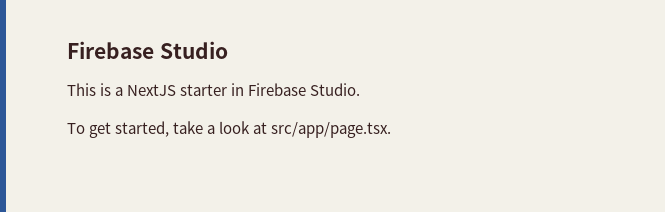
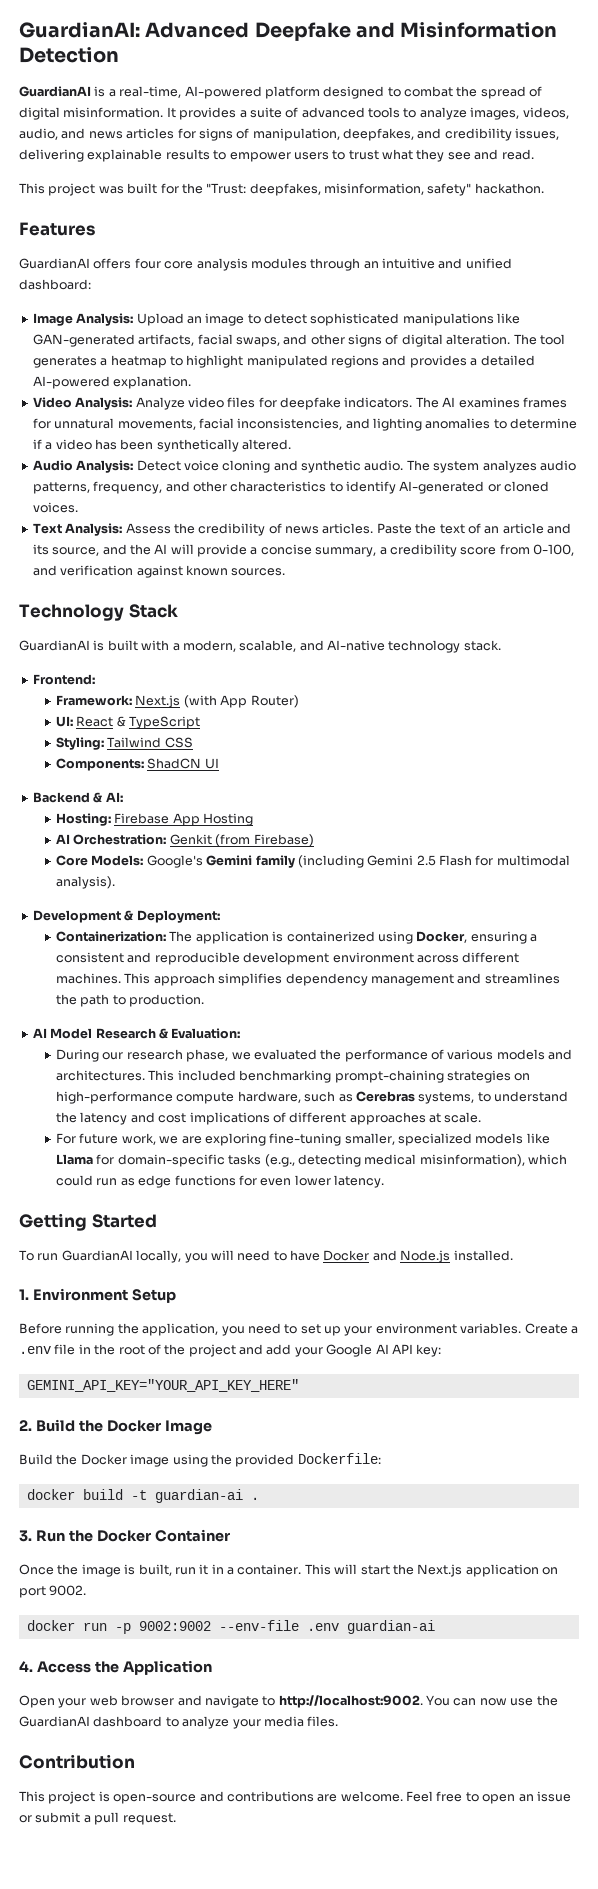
- Firebase Studio
- This is a NextJS starter in Firebase Studio.
- To get started, take a look at src/app/page.tsx.
+ GuardianAI: Advanced Deepfake and Misinformation Detection
+ GuardianAI is a real-time, AI-powered platform designed to combat the spread of digital misinformation. It provides a suite of advanced tools to analyze images, videos, audio, and news articles for signs of manipulation, deepfakes, and credibility issues, delivering explainable results to empower users to trust what they see and read.
+ This project was built for the "Trust: deepfakes, misinformation, safety" hackathon.
+ Features
+ GuardianAI offers four core analysis modules through an intuitive and unified dashboard:
+ Image Analysis: Upload an image to detect sophisticated manipulations like GAN-generated artifacts, facial swaps, and other signs of digital alteration. The tool generates a heatmap to highlight manipulated regions and provides a detailed AI-powered explanation.
+ Video Analysis: Analyze video files for deepfake indicators. The AI examines frames for unnatural movements, facial inconsistencies, and lighting anomalies to determine if a video has been synthetically altered.
+ Audio Analysis: Detect voice cloning and synthetic audio. The system analyzes audio patterns, frequency, and other characteristics to identify AI-generated or cloned voices.
+ Text Analysis: Assess the credibility of news articles. Paste the text of an article and its source, and the AI will provide a concise summary, a credibility score from 0-100, and verification against known sources.
+ Technology Stack
+ GuardianAI is built with a modern, scalable, and AI-native technology stack.
+ Frontend:
+ Framework: Next.js (with App Router)
+ UI: React & TypeScript
+ Styling: Tailwind CSS
+ Components: ShadCN UI
+ Backend & AI:
+ Hosting: Firebase App Hosting
+ AI Orchestration: Genkit (from Firebase)
+ Core Models: Google's Gemini family (including Gemini 2.5 Flash for multimodal analysis).
+ Development & Deployment:
+ Containerization: The application is containerized using Docker, ensuring a consistent and reproducible development environment across different machines. This approach simplifies dependency management and streamlines the path to production.
+ AI Model Research & Evaluation:
+ During our research phase, we evaluated the performance of various models and architectures. This included benchmarking prompt-chaining strategies on high-performance compute hardware, such as Cerebras systems, to understand the latency and cost implications of different approaches at scale.
+ For future work, we are exploring fine-tuning smaller, specialized models like Llama for domain-specific tasks (e.g., detecting medical misinformation), which could run as edge functions for even lower latency.
+ Getting Started
+ To run GuardianAI locally, you will need to have Docker and Node.js installed.
+ 1. Environment Setup
+ Before running the application, you need to set up your environment variables. Create a .env file in the root of the project and add your Google AI API key:
+ GEMINI_API_KEY="YOUR_API_KEY_HERE"
+ 2. Build the Docker Image
+ Build the Docker image using the provided Dockerfile:
+ docker build -t guardian-ai .
+ 3. Run the Docker Container
+ Once the image is built, run it in a container. This will start the Next.js application on port 9002.
+ docker run -p 9002:9002 --env-file .env guardian-ai
+ 4. Access the Application
+ Open your web browser and navigate to http://localhost:9002. You can now use the GuardianAI dashboard to analyze your media files.
+ Contribution
+ This project is open-source and contributions are welcome. Feel free to open an issue or submit a pull request.

